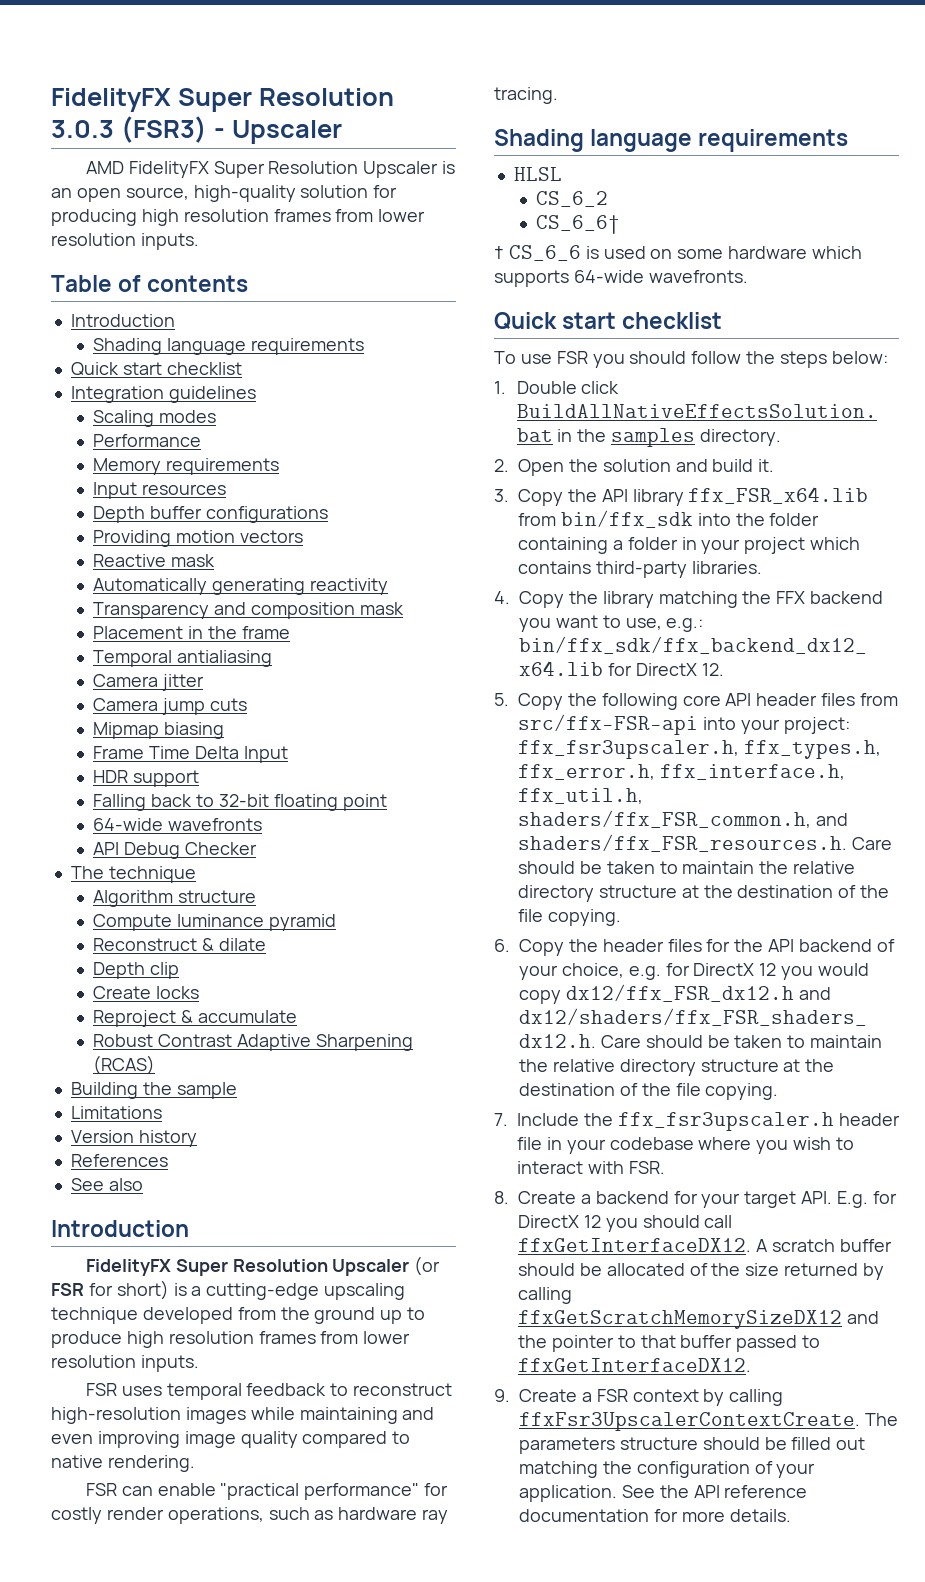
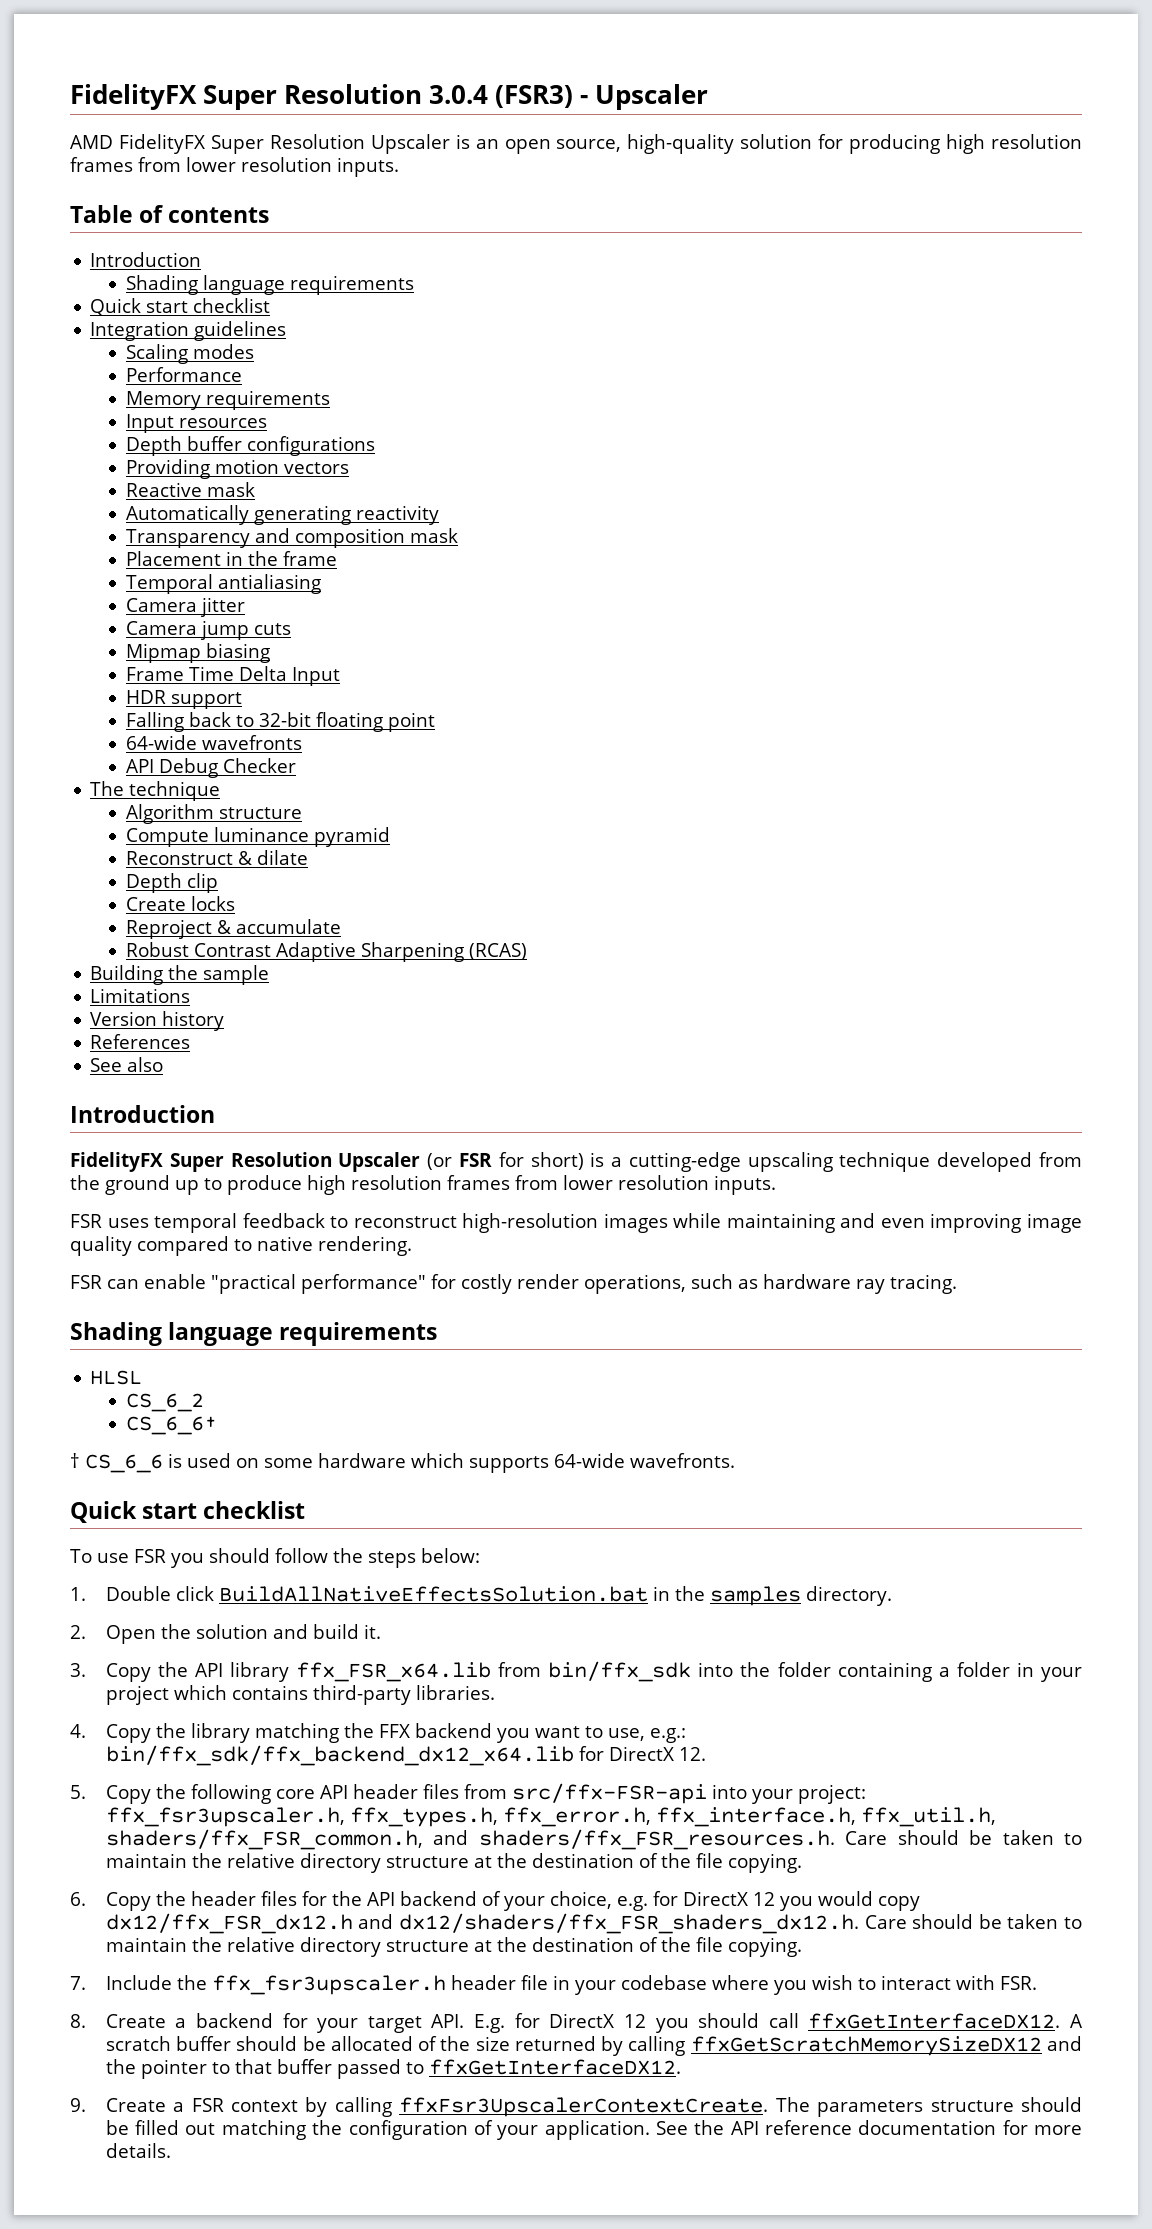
- FidelityFX Super Resolution 3.0.3 (FSR3) - Upscaler
+ FidelityFX Super Resolution 3.0.4 (FSR3) - Upscaler

